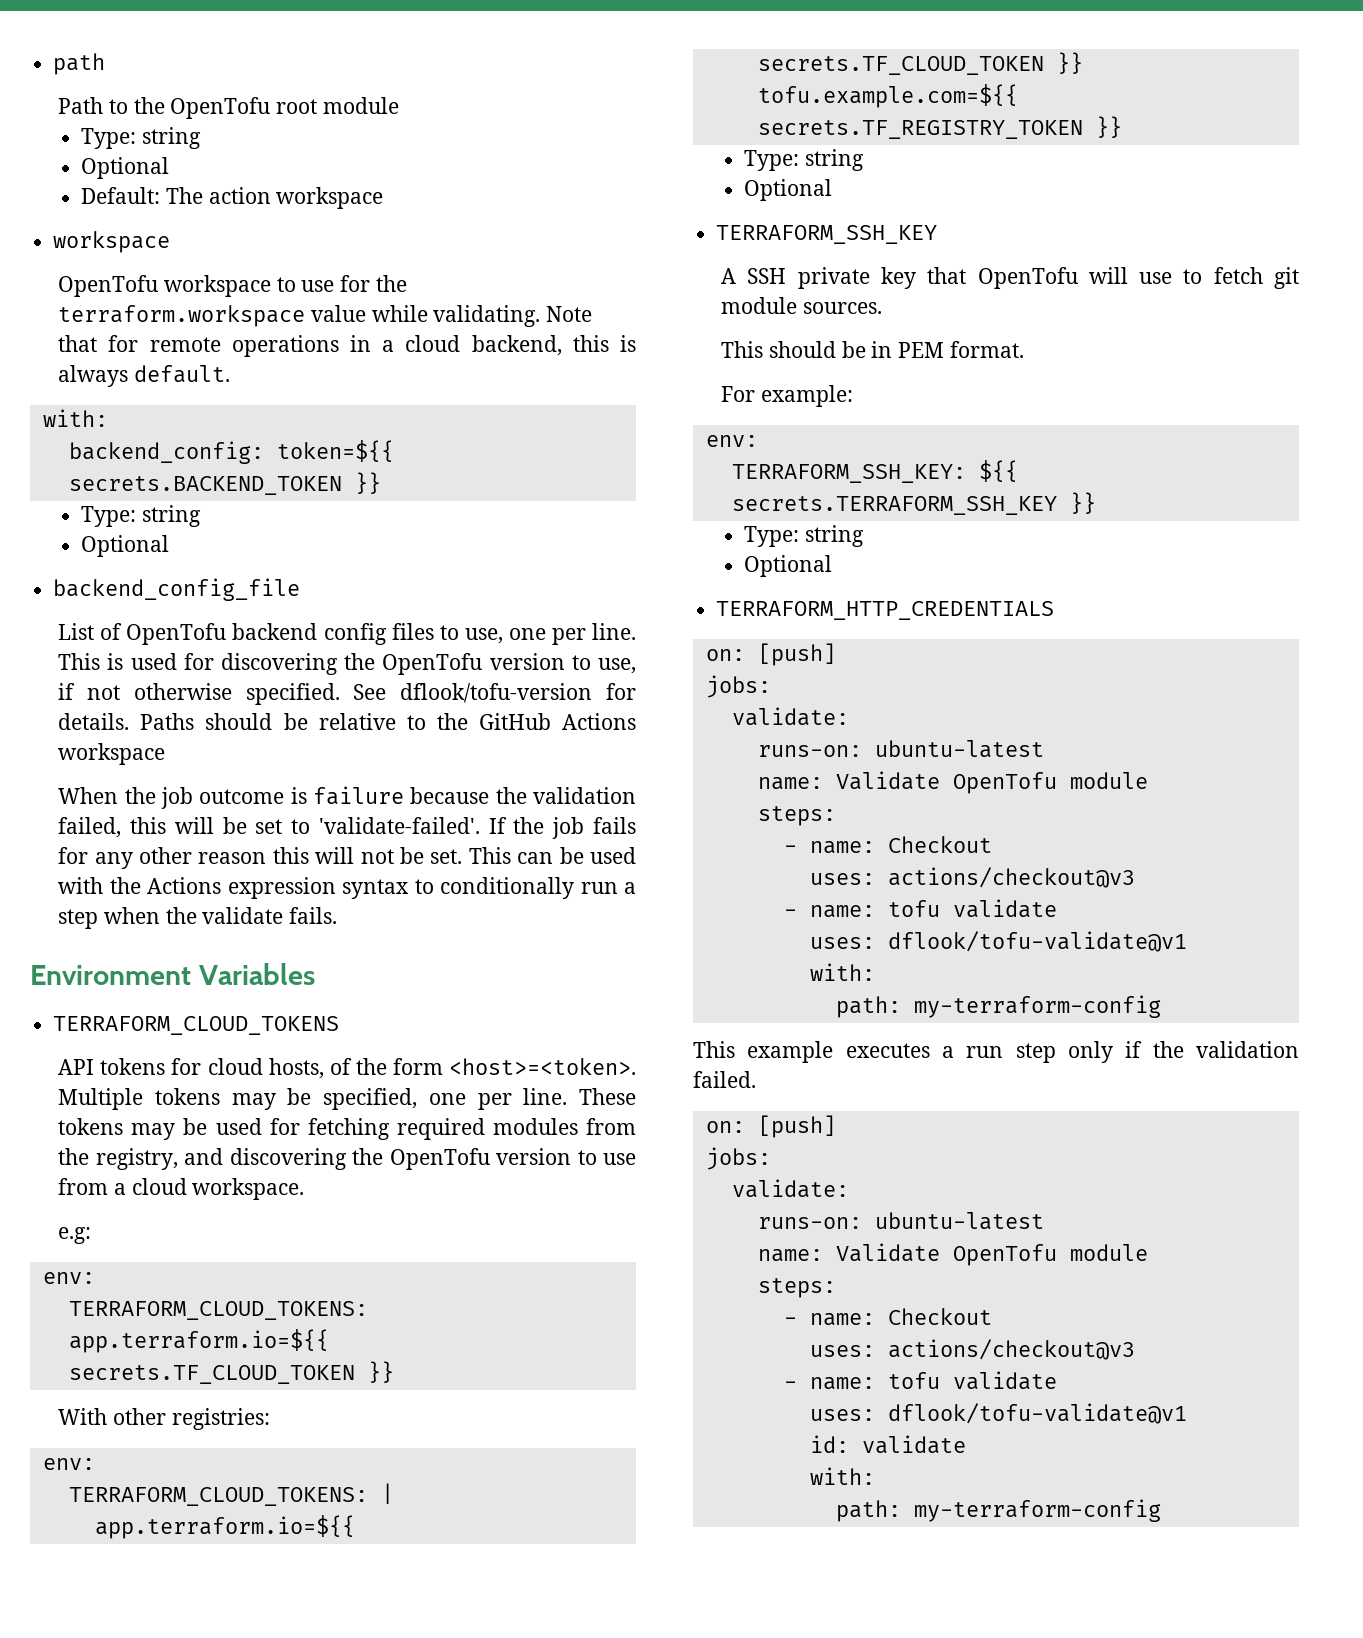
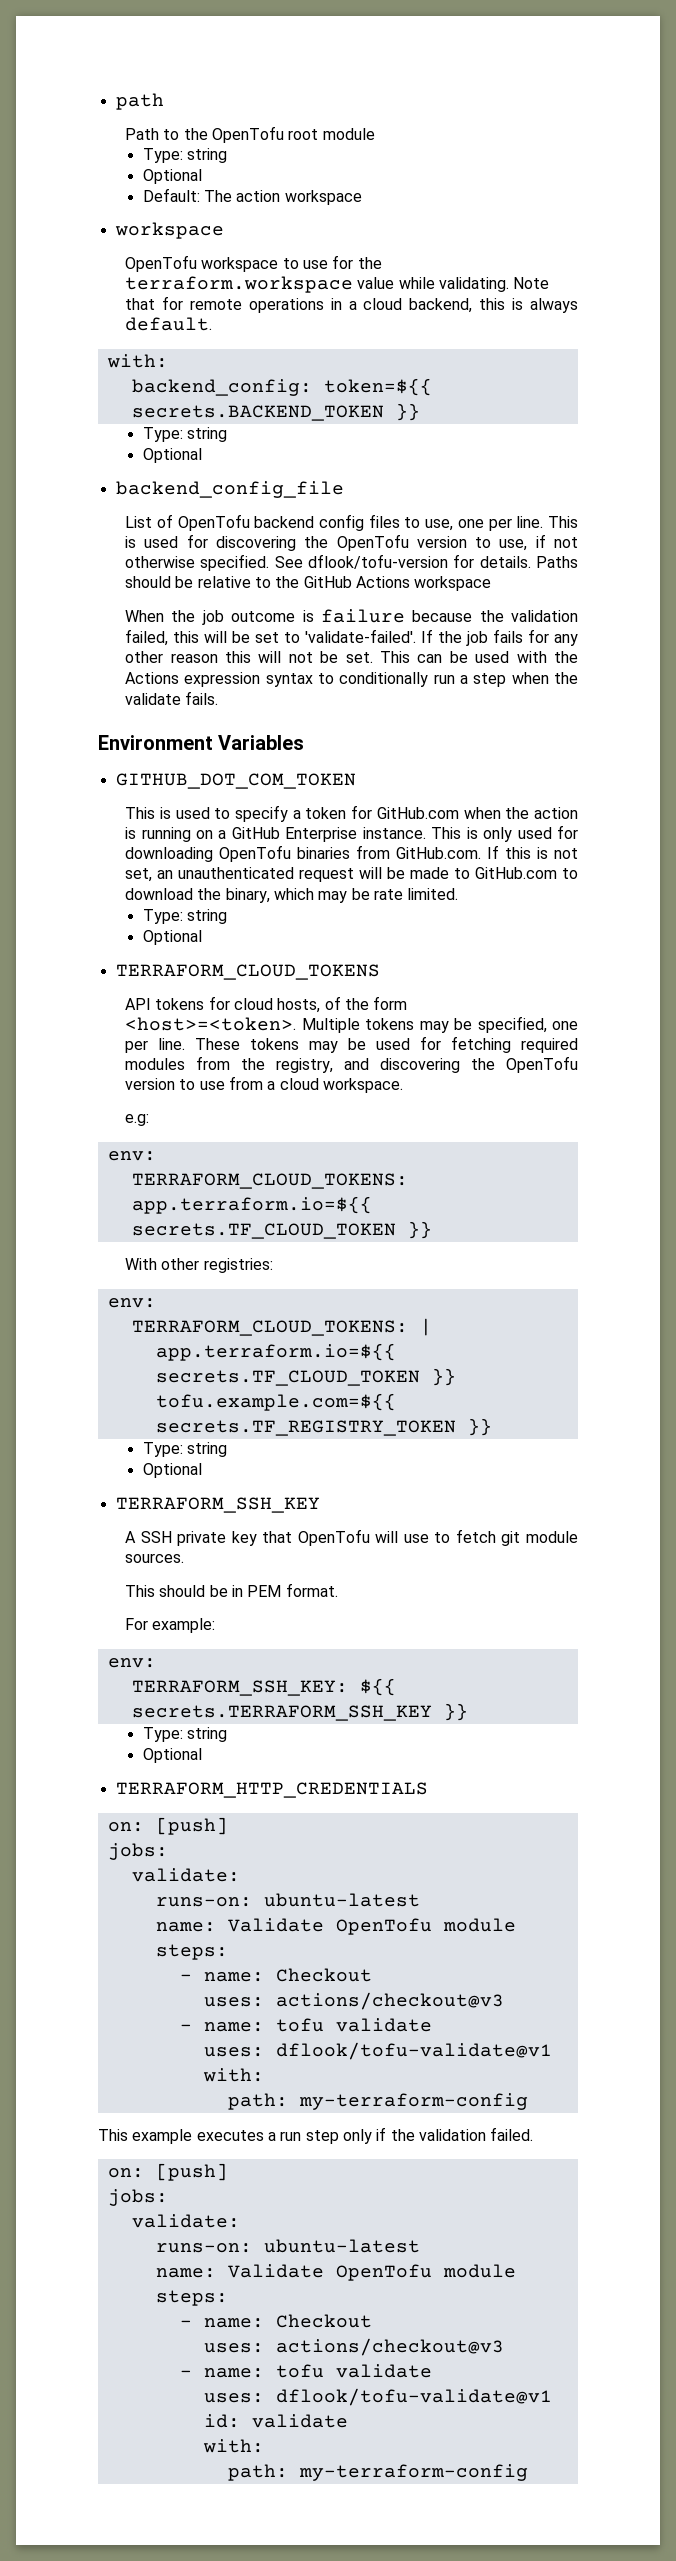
+ GITHUB_DOT_COM_TOKEN
+ This is used to specify a token for GitHub.com when the action is running on a GitHub Enterprise instance. This is only used for downloading OpenTofu binaries from GitHub.com. If this is not set, an unauthenticated request will be made to GitHub.com to download the binary, which may be rate limited.
+ Type: string
+ Optional

